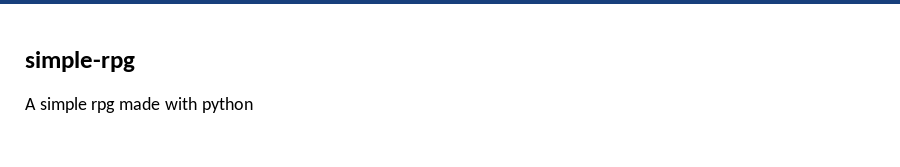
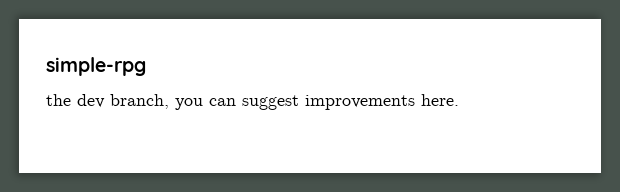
- A simple rpg made with python
+ the dev branch, you can suggest improvements here.

